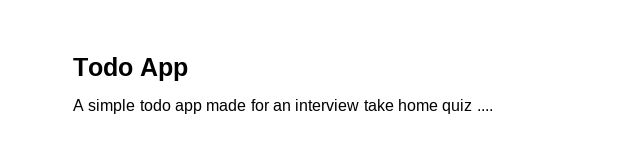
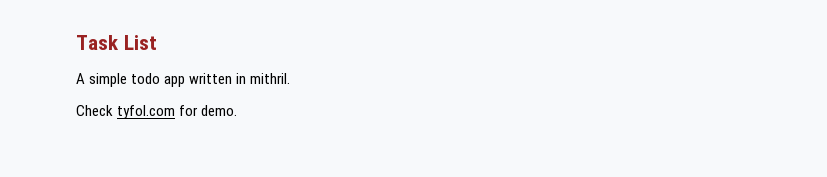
- Todo App
+ Task List
- A simple todo app made for an interview take home quiz ....
+ A simple todo app written in mithril.
+ Check tyfol.com for demo.

